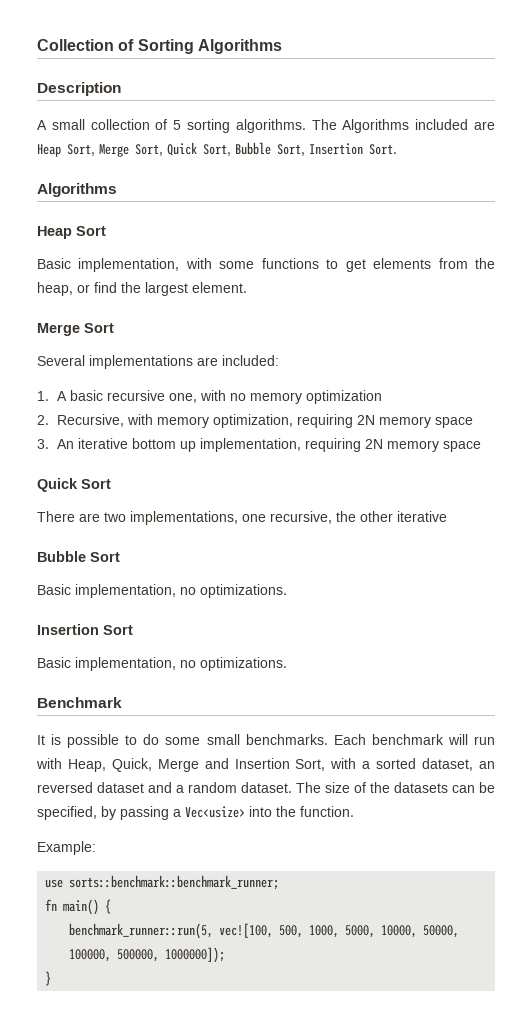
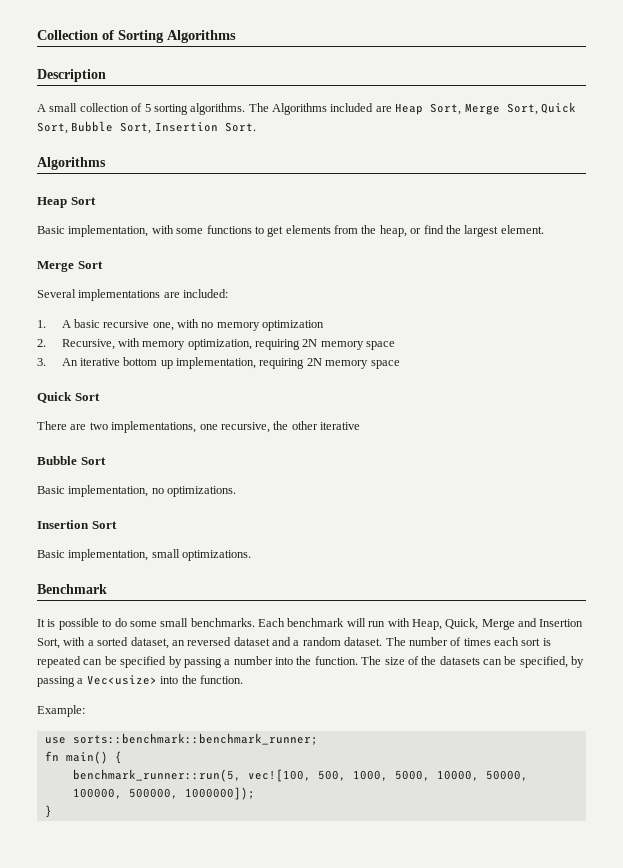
  Insertion Sort
- Basic implementation, no optimizations.
+ Basic implementation, small optimizations.
- The size of the datasets can be specified, by passing a Vec<usize> into the function.
+ The number of times each sort is repeated can be specified by passing a number into the function. The size of the datasets can be specified, by passing a Vec<usize> into the function.

